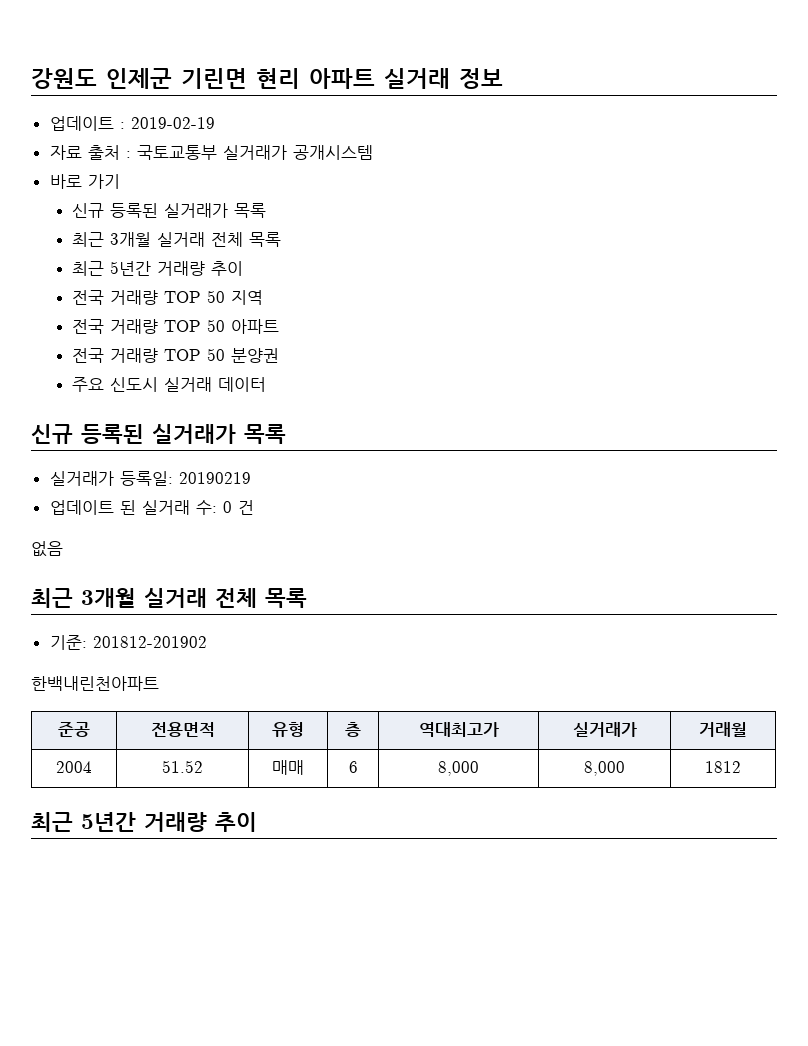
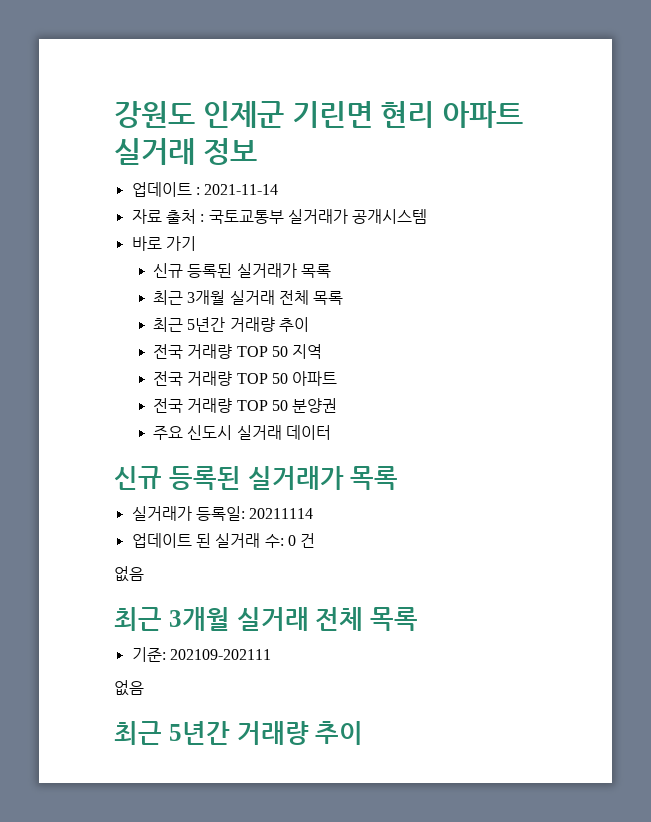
- 업데이트 : 2019-02-19
+ 업데이트 : 2021-11-14
- 실거래가 등록일: 20190219
+ 실거래가 등록일: 20211114
- 기준: 201812-201902
- 한백내린천아파트
- 준공 | 전용면적 | 유형 | 층 | 역대최고가 | 실거래가 | 거래월
- 2004 | 51.52 | 매매 | 6 | 8,000 | 8,000 | 1812
+ 기준: 202109-202111
+ 없음

